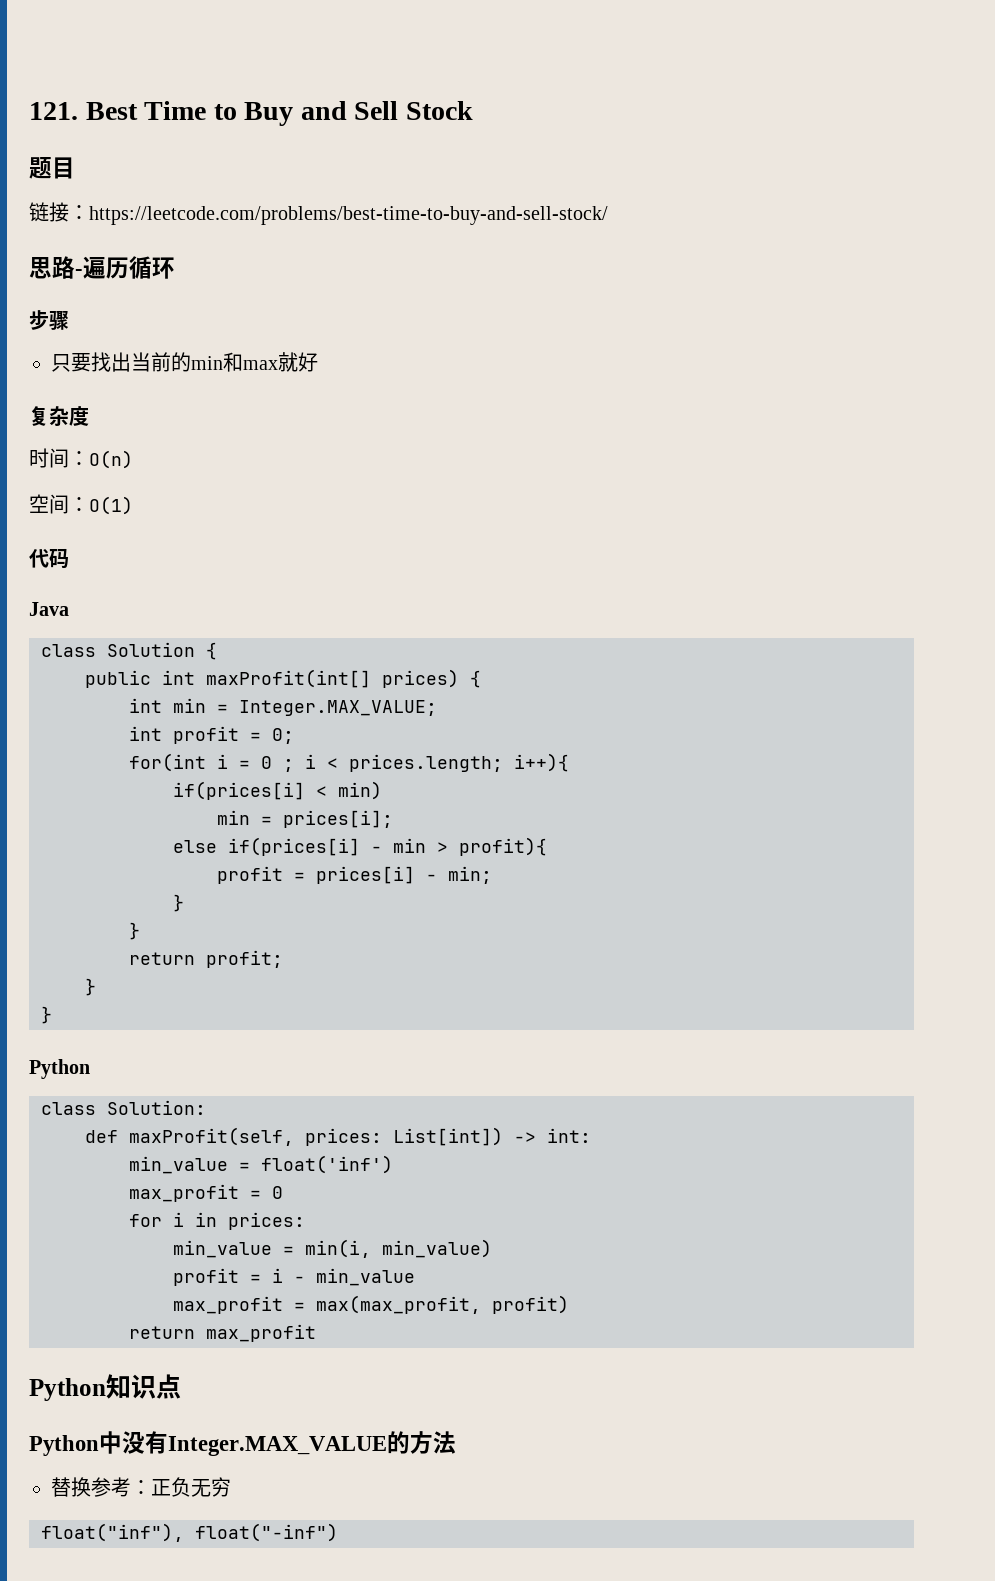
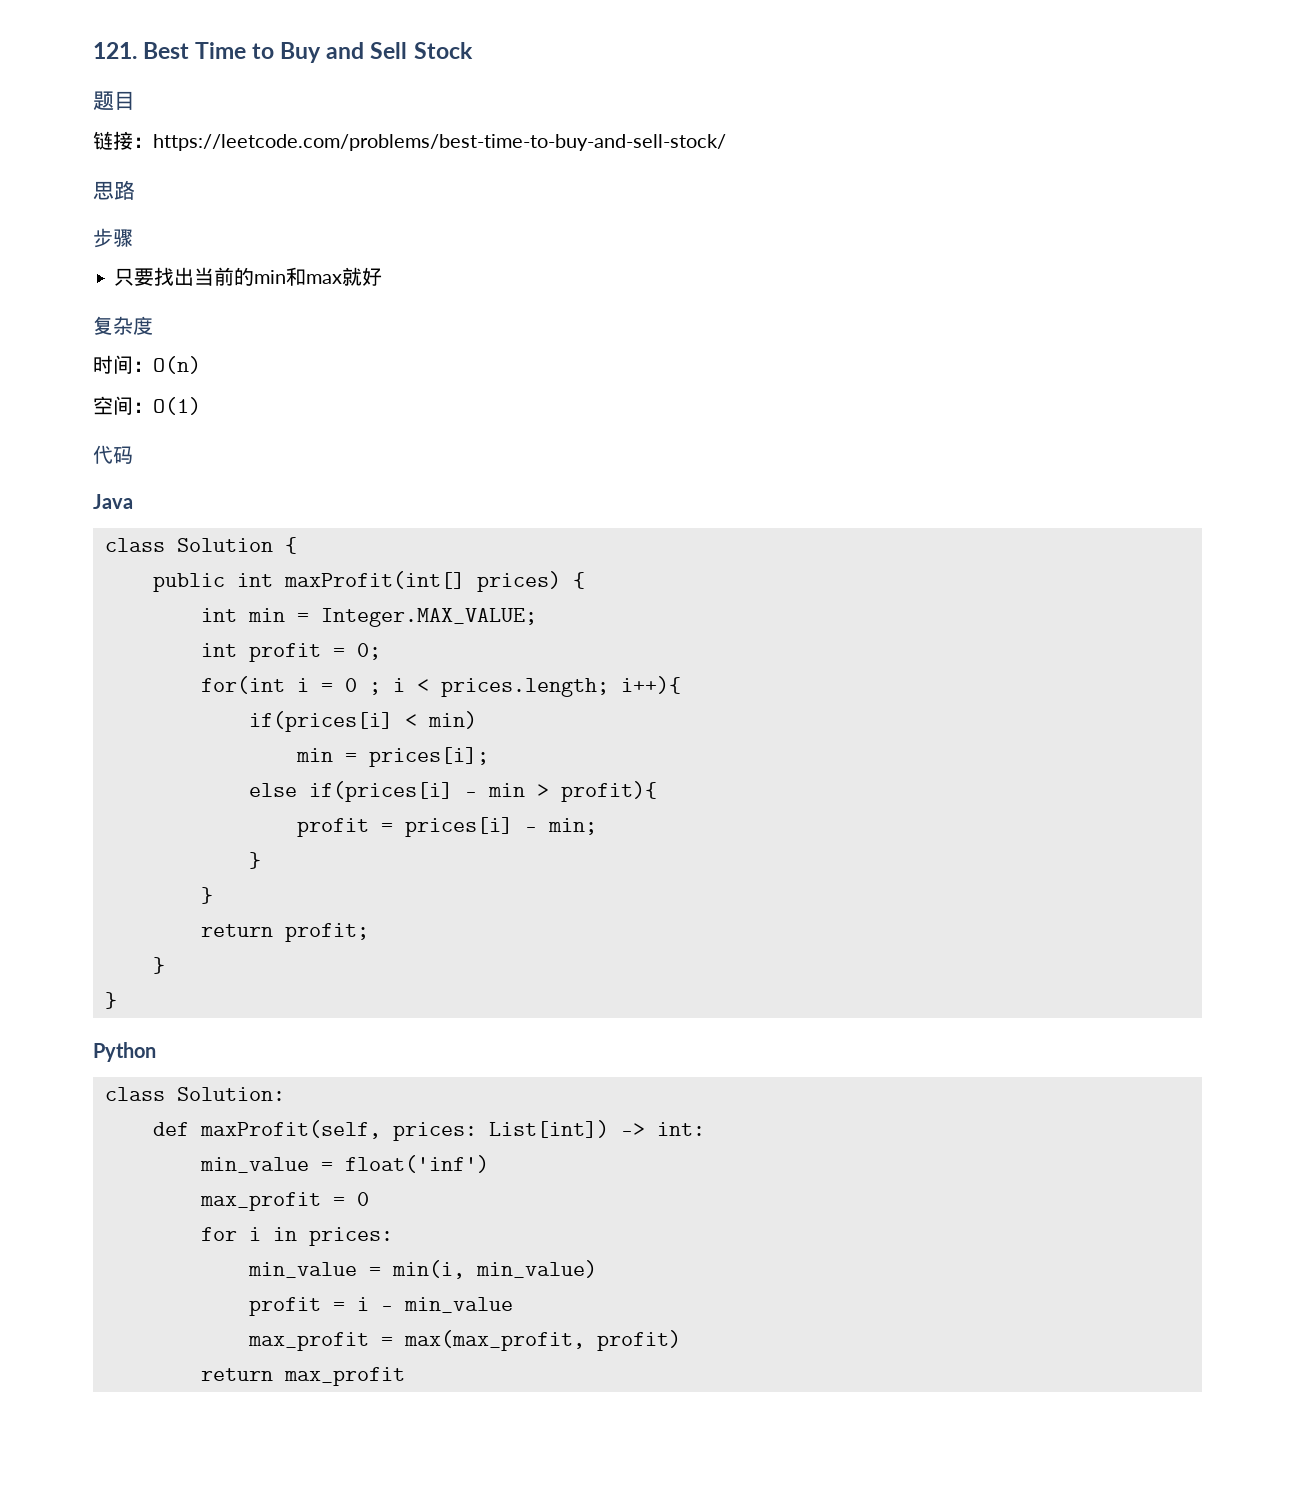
- 思路-遍历循环
+ 思路
- Python知识点
- Python中没有Integer.MAX_VALUE的方法
- 替换参考：正负无穷
- float("inf"), float("-inf")

